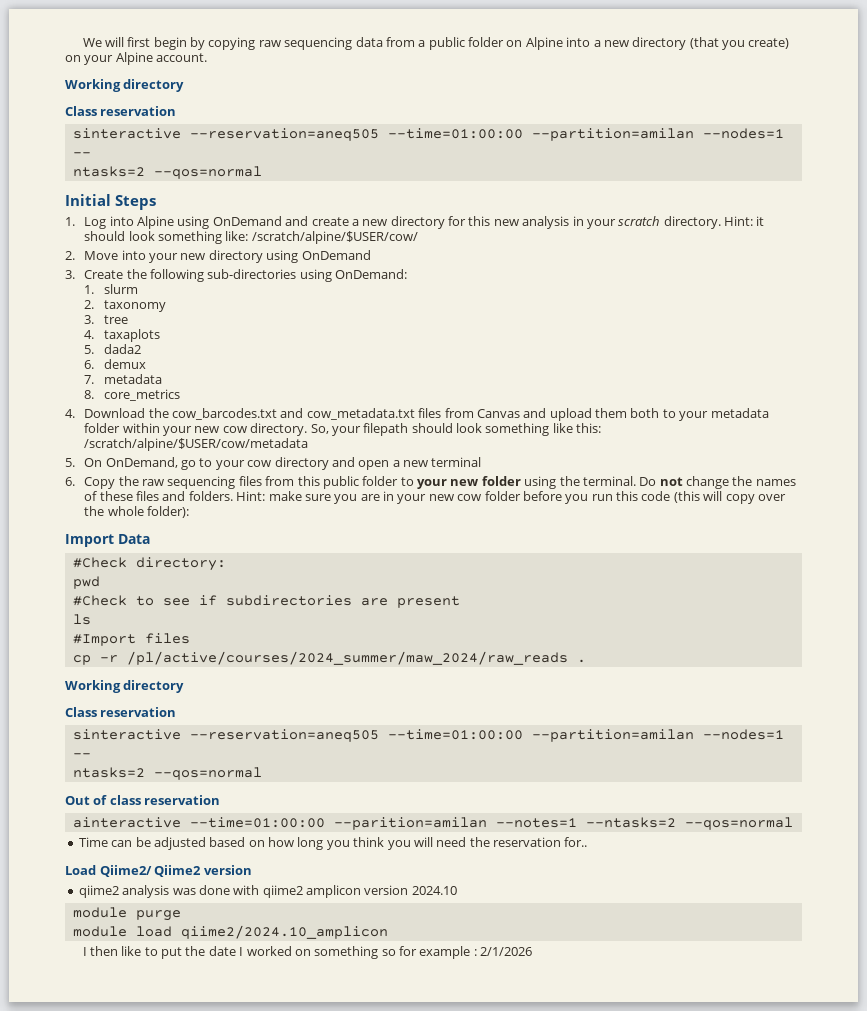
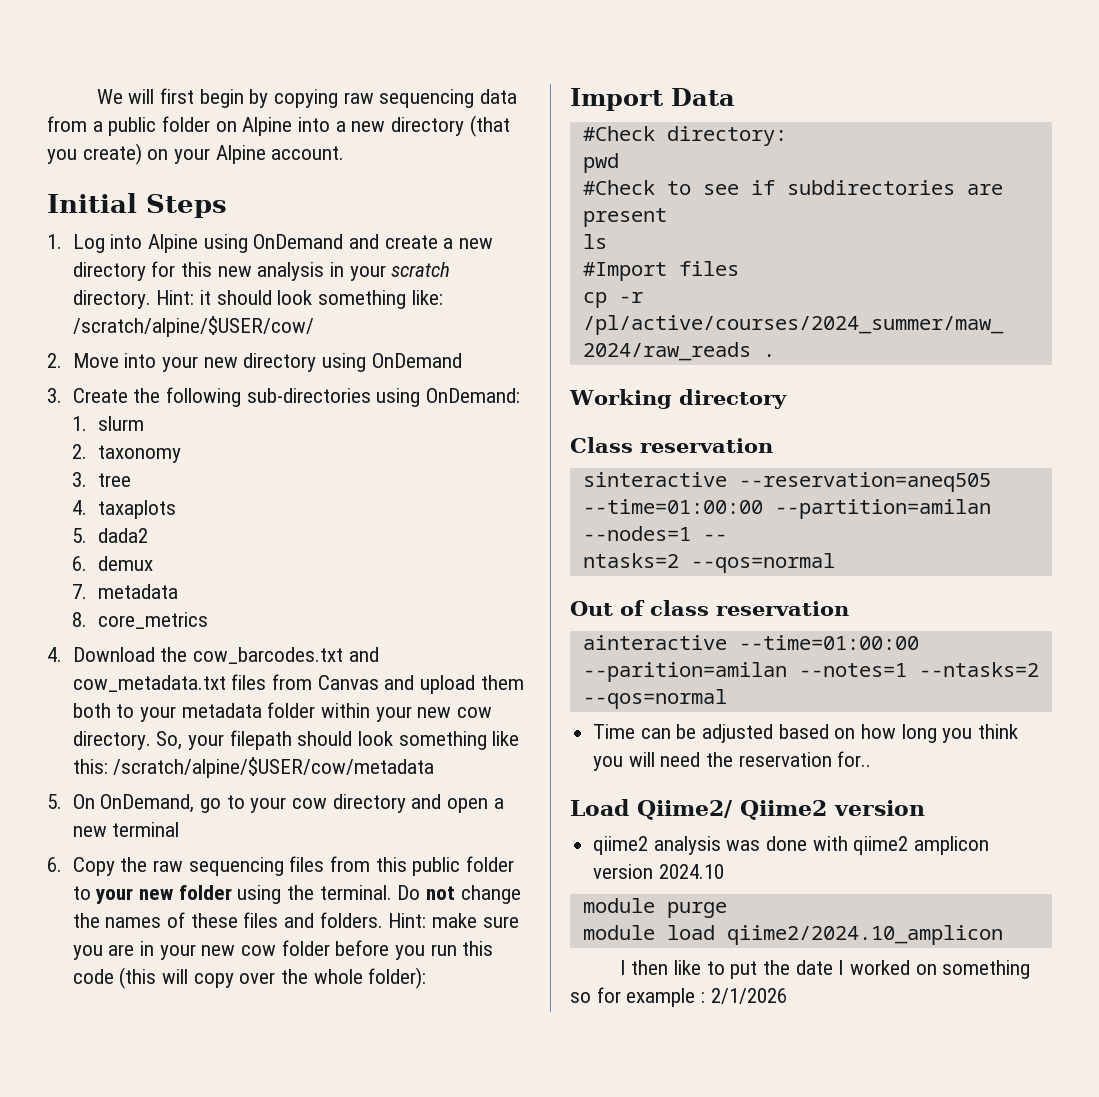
  We will first begin by copying raw sequencing data from a public folder on Alpine into a new directory (that you create) on your Alpine account.
- Working directory
- Class reservation
- sinteractive --reservation=aneq505 --time=01:00:00 --partition=amilan --nodes=1 --
- ntasks=2 --qos=normal

